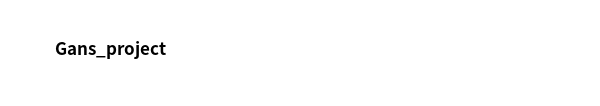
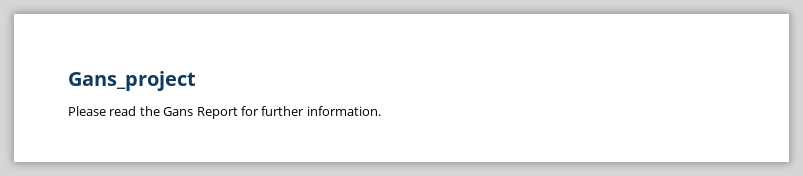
+ Please read the Gans Report for further information.

